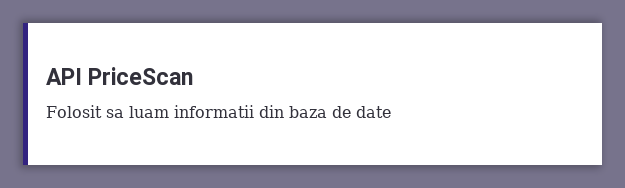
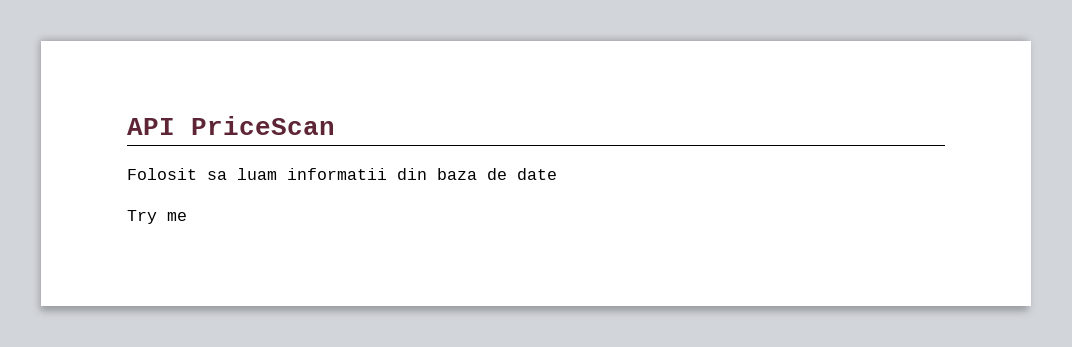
+ Try me

